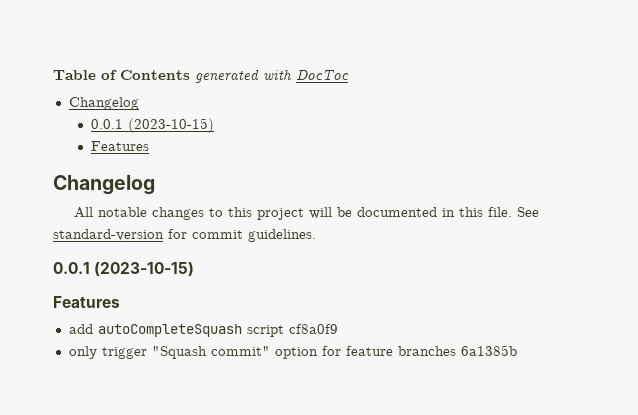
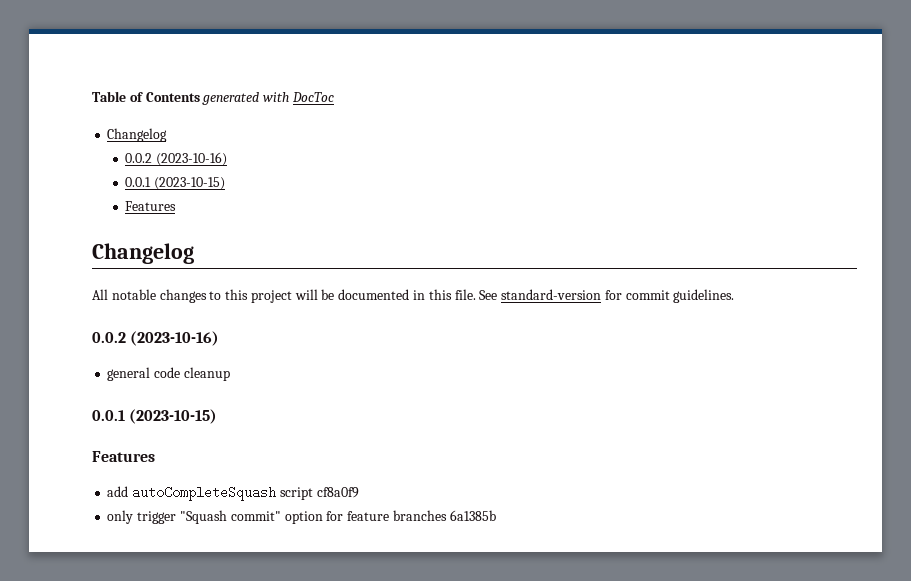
  Table of Contents generated with DocToc
  Changelog
+ 0.0.2 (2023-10-16)
  See standard-version for commit guidelines.
+ 0.0.2 (2023-10-16)
+ general code cleanup

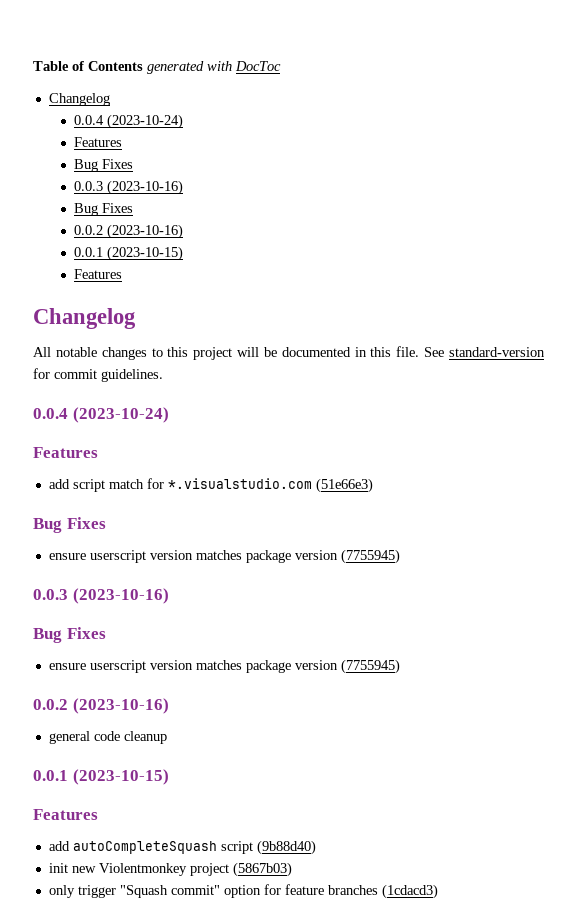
  Table of Contents generated with DocToc
  Changelog
+ 0.0.4 (2023-10-24)
+ Features
+ Bug Fixes
+ 0.0.3 (2023-10-16)
+ Bug Fixes
  See standard-version for commit guidelines.
+ 0.0.4 (2023-10-24)
+ Features
+ add script match for *.visualstudio.com (51e66e3)
+ Bug Fixes
+ ensure userscript version matches package version (7755945)
+ 0.0.3 (2023-10-16)
+ Bug Fixes
+ ensure userscript version matches package version (7755945)
- add autoCompleteSquash script cf8a0f9
+ add autoCompleteSquash script (9b88d40)
+ init new Violentmonkey project (5867b03)
- only trigger "Squash commit" option for feature branches 6a1385b
+ only trigger "Squash commit" option for feature branches (1cdacd3)

